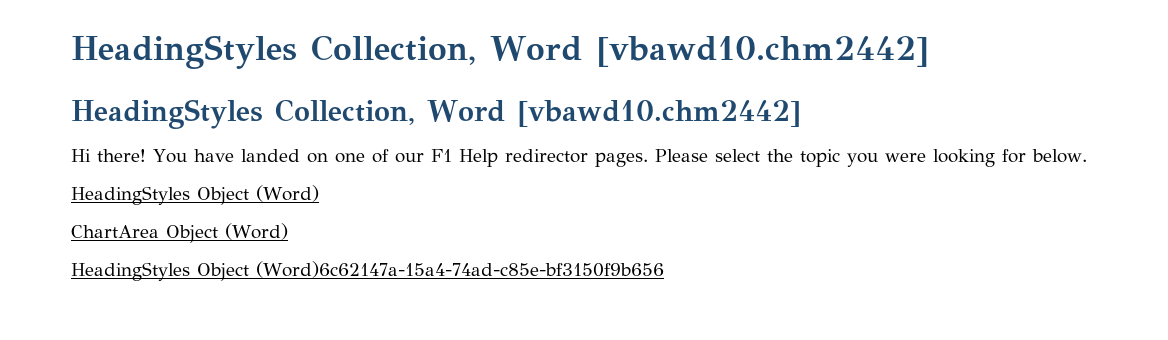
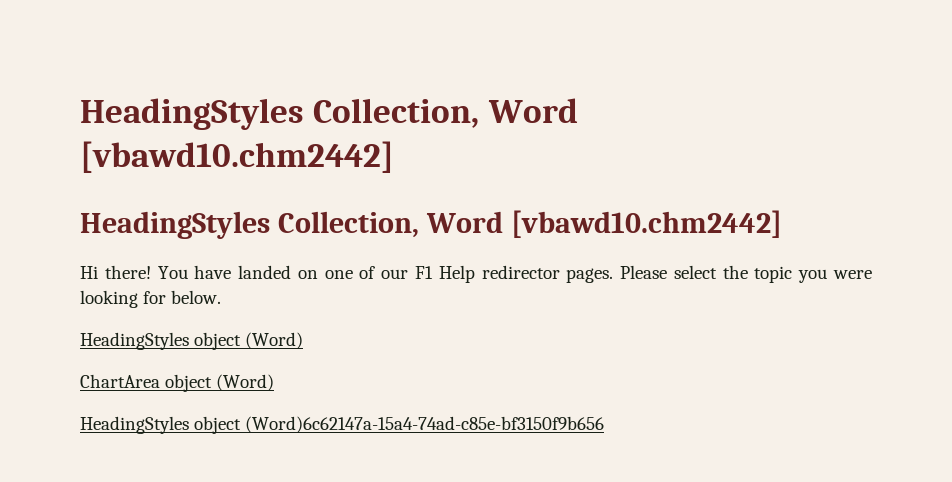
- HeadingStyles Object (Word)
+ HeadingStyles object (Word)
- ChartArea Object (Word)
+ ChartArea object (Word)
- HeadingStyles Object (Word)6c62147a-15a4-74ad-c85e-bf3150f9b656
+ HeadingStyles object (Word)6c62147a-15a4-74ad-c85e-bf3150f9b656

